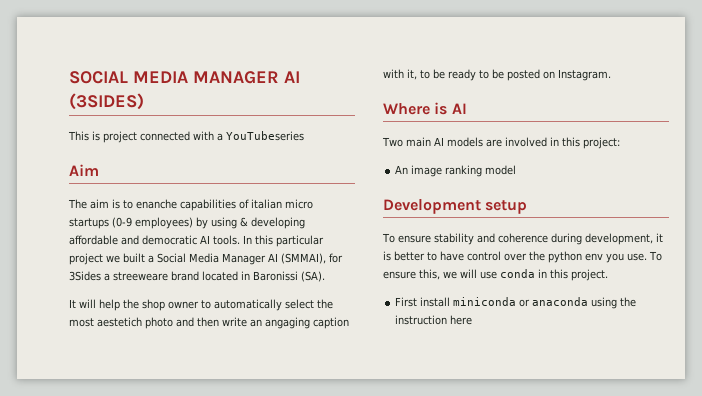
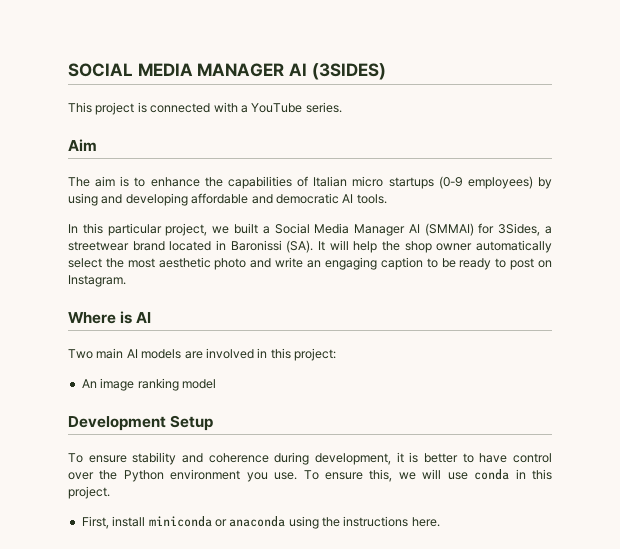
- This is project connected with a YouTubeseries
+ This project is connected with a YouTube series.
- The aim is to enanche capabilities of italian micro startups (0-9 employees) by using & developing affordable and democratic AI tools. In this particular project we built a Social Media Manager AI (SMMAI), for 3Sides a streeweare brand located in Baronissi (SA).
- It will help the shop owner to automatically select the most aestetich photo and then write an angaging caption with it, to be ready to be posted on Instagram.
+ The aim is to enhance the capabilities of Italian micro startups (0-9 employees) by using and developing affordable and democratic AI tools.
+ In this particular project, we built a Social Media Manager AI (SMMAI) for 3Sides, a streetwear brand located in Baronissi (SA). It will help the shop owner automatically select the most aesthetic photo and write an engaging caption to be ready to post on Instagram.
- Development setup
+ Development Setup
- To ensure stability and coherence during development, it is better to have control over the python env you use.
+ To ensure stability and coherence during development, it is better to have control over the Python environment you use.
- First install miniconda or anaconda using the instruction here
+ First, install miniconda or anaconda using the instructions here.

